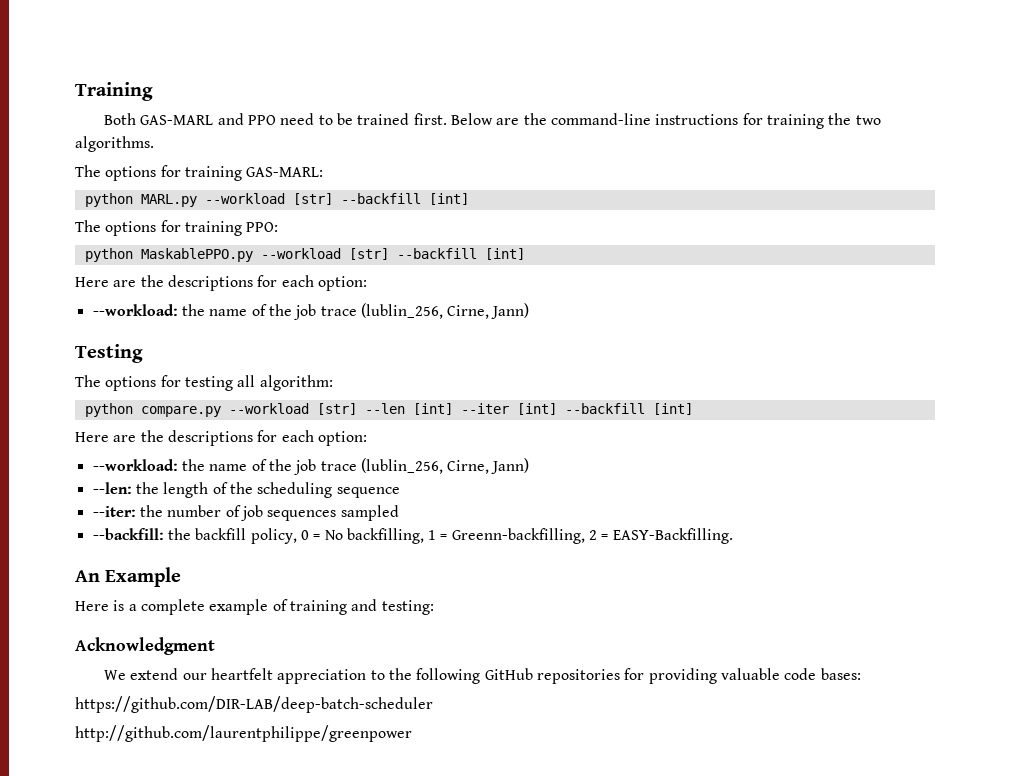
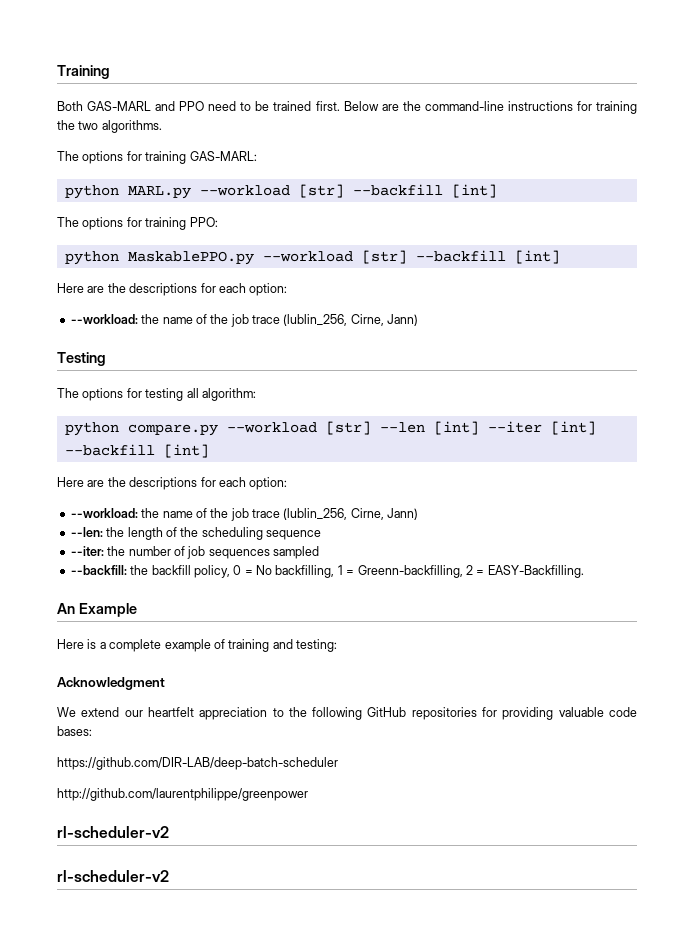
  http://github.com/laurentphilippe/greenpower
+ rl-scheduler-v2
+ rl-scheduler-v2

